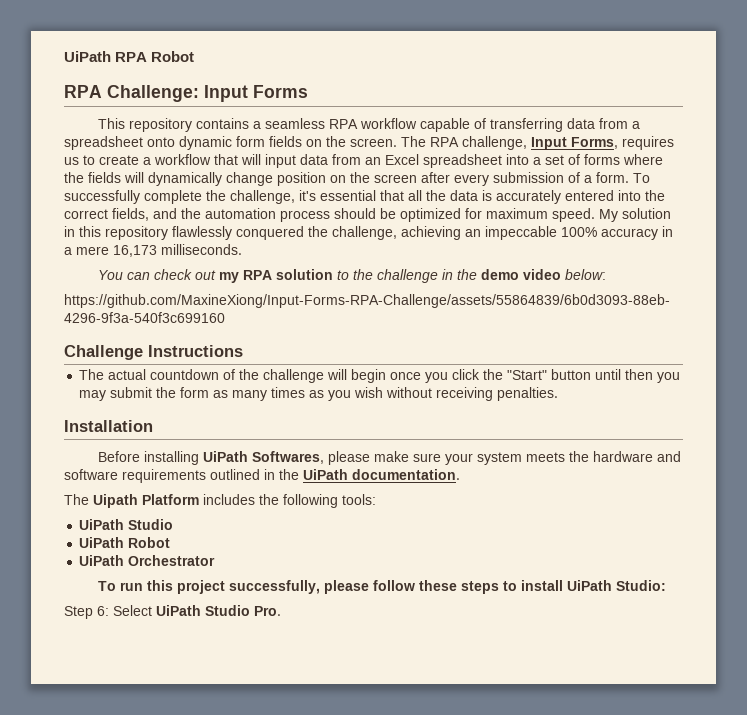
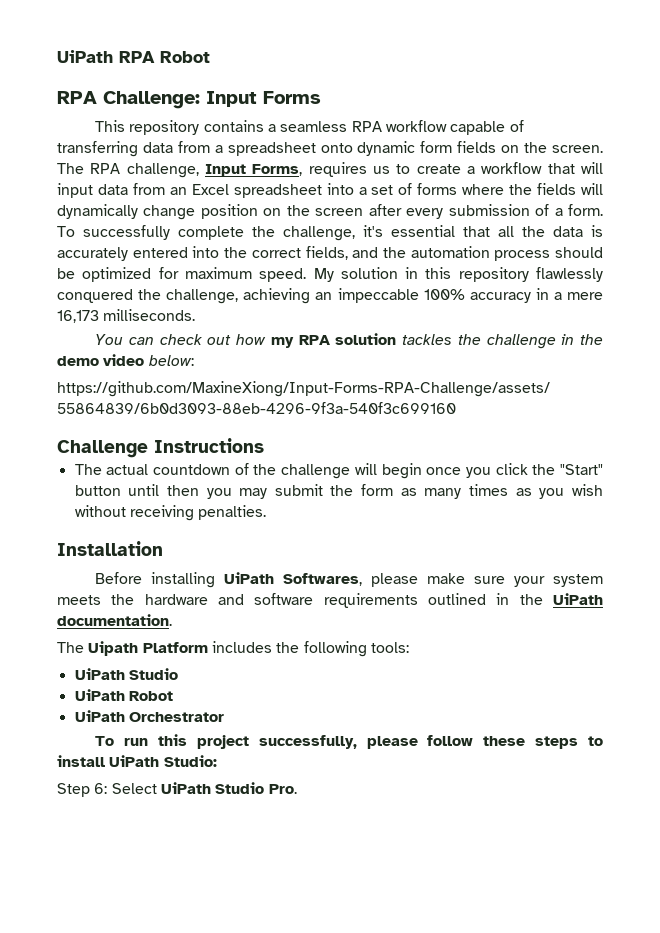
- You can check out my RPA solution to the challenge in the demo video below:
+ You can check out how my RPA solution tackles the challenge in the demo video below:

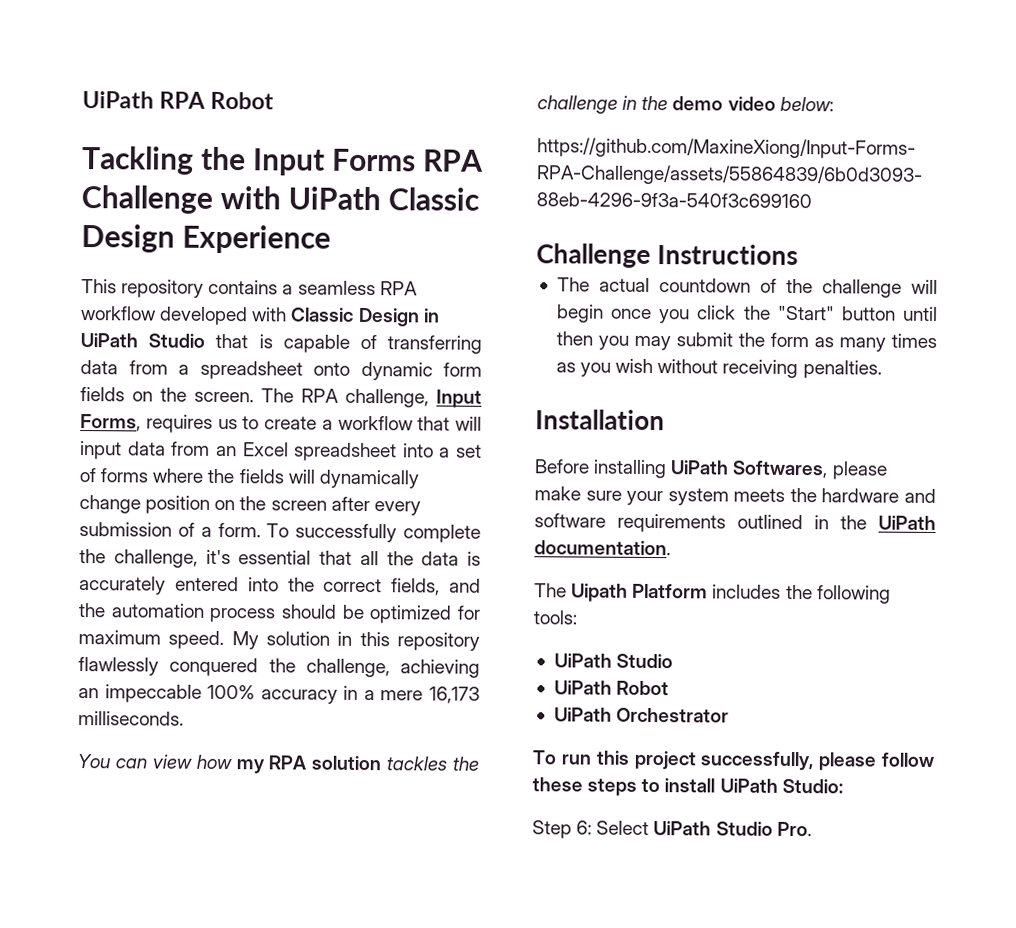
- RPA Challenge: Input Forms
+ Tackling the Input Forms RPA Challenge with UiPath Classic Design Experience
- This repository contains a seamless RPA workflow capable of transferring data from a spreadsheet onto dynamic form fields on the screen.
+ This repository contains a seamless RPA workflow developed with Classic Design in UiPath Studio that is capable of transferring data from a spreadsheet onto dynamic form fields on the screen.
- You can check out how my RPA solution tackles the challenge in the demo video below:
+ You can view how my RPA solution tackles the challenge in the demo video below:

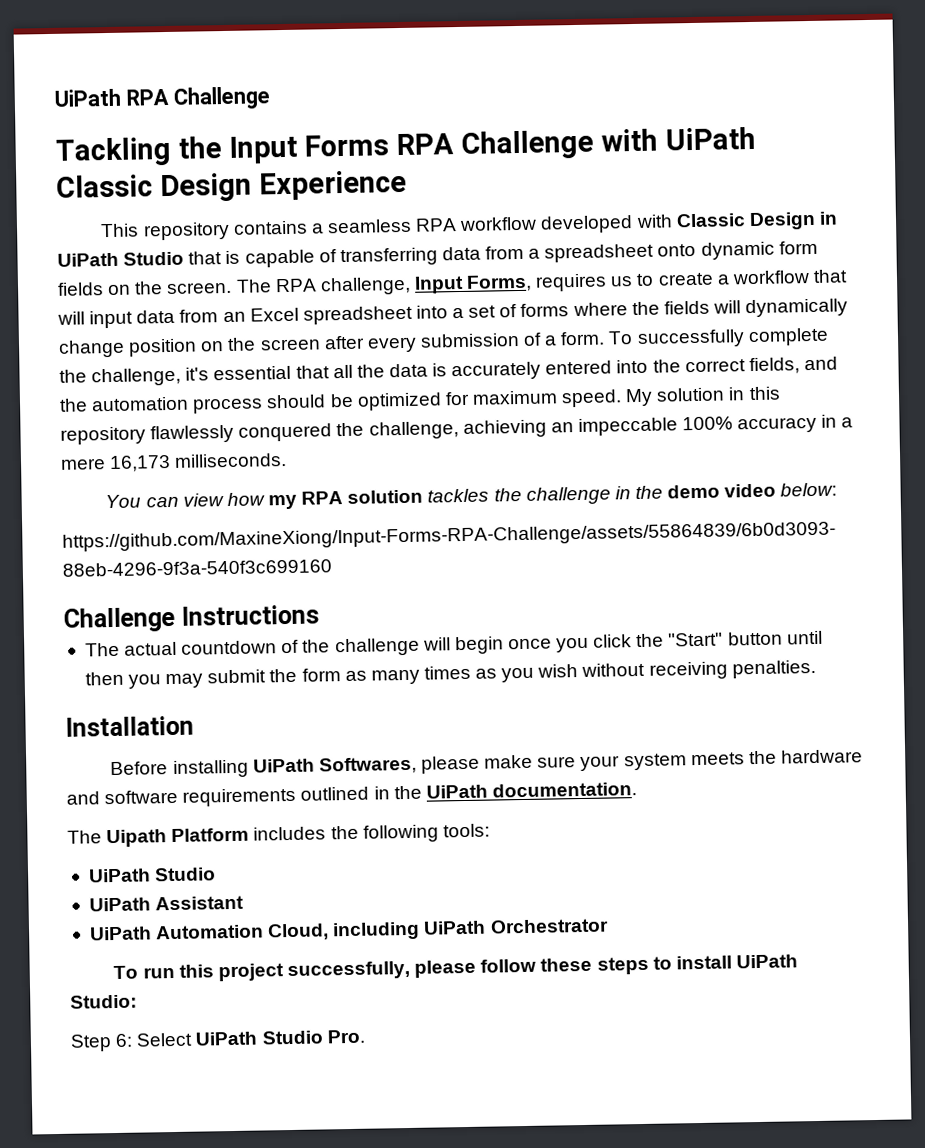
- UiPath RPA Robot
+ UiPath RPA Challenge
- UiPath Robot
- UiPath Orchestrator
+ UiPath Assistant
+ UiPath Automation Cloud, including UiPath Orchestrator

